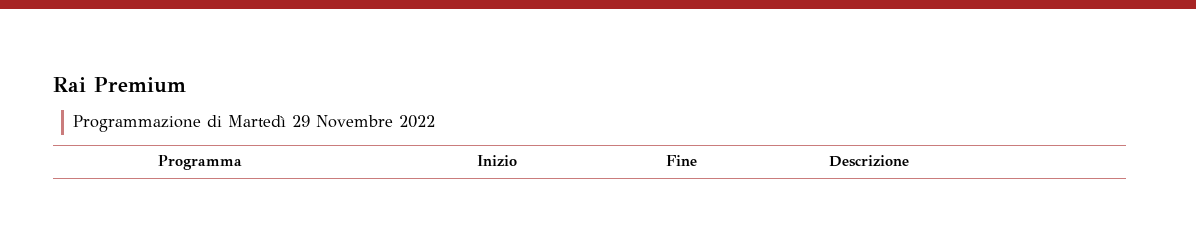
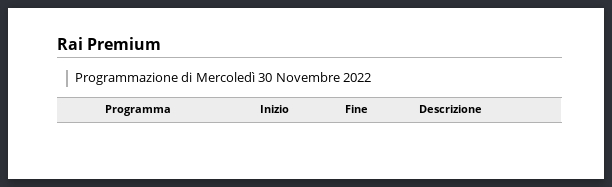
- Programmazione di Martedì 29 Novembre 2022
+ Programmazione di Mercoledì 30 Novembre 2022

